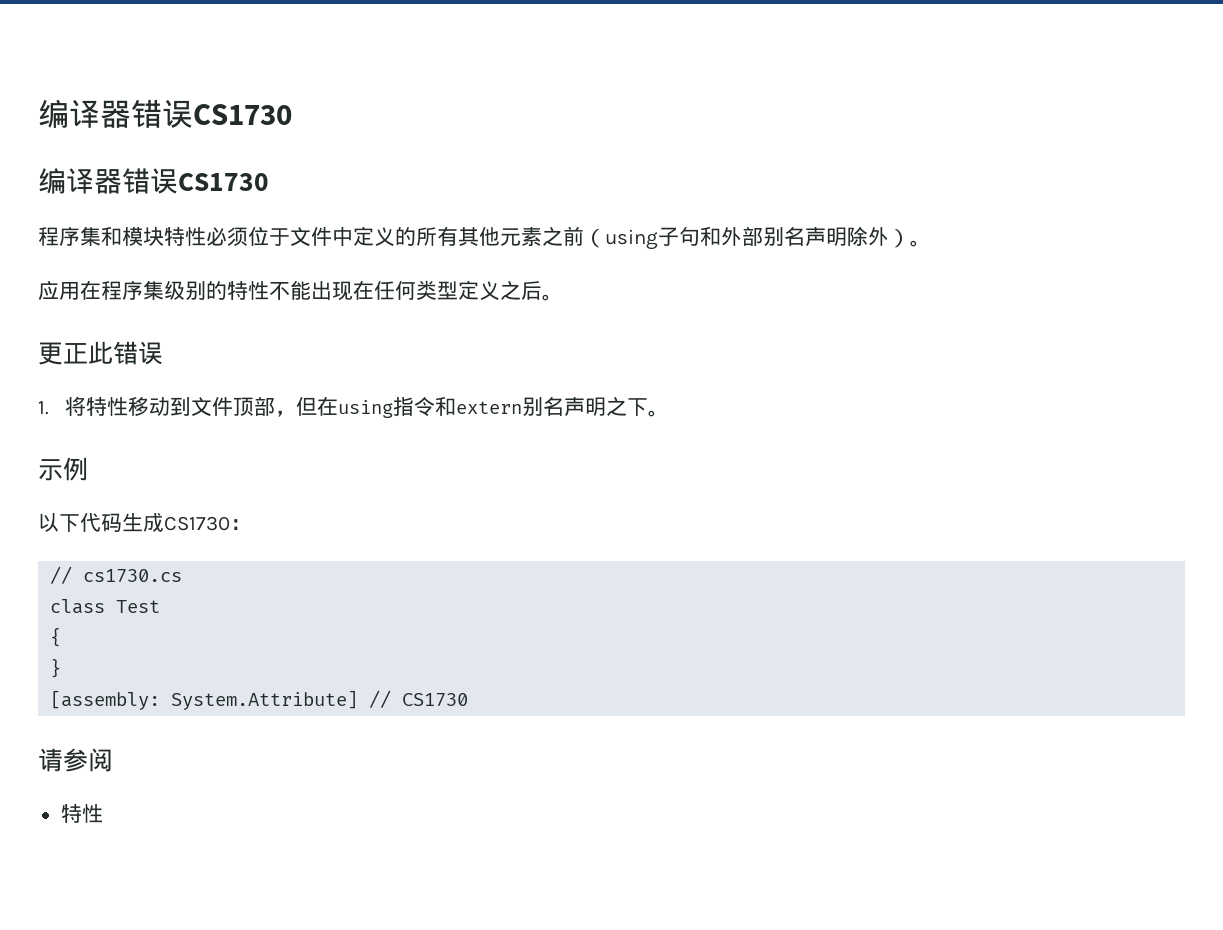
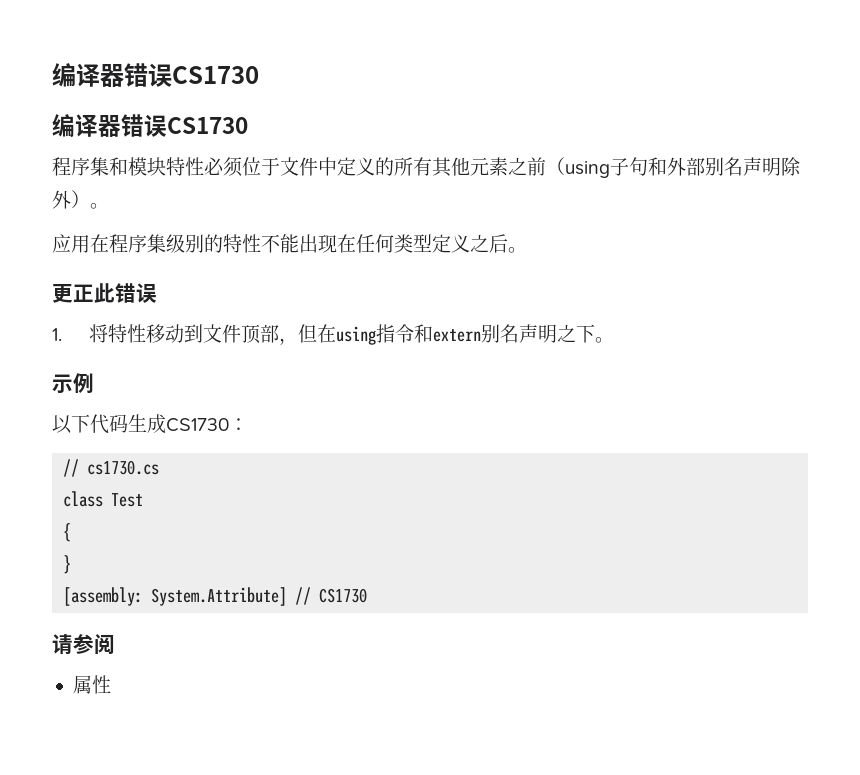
  请参阅
- 特性
+ 属性

